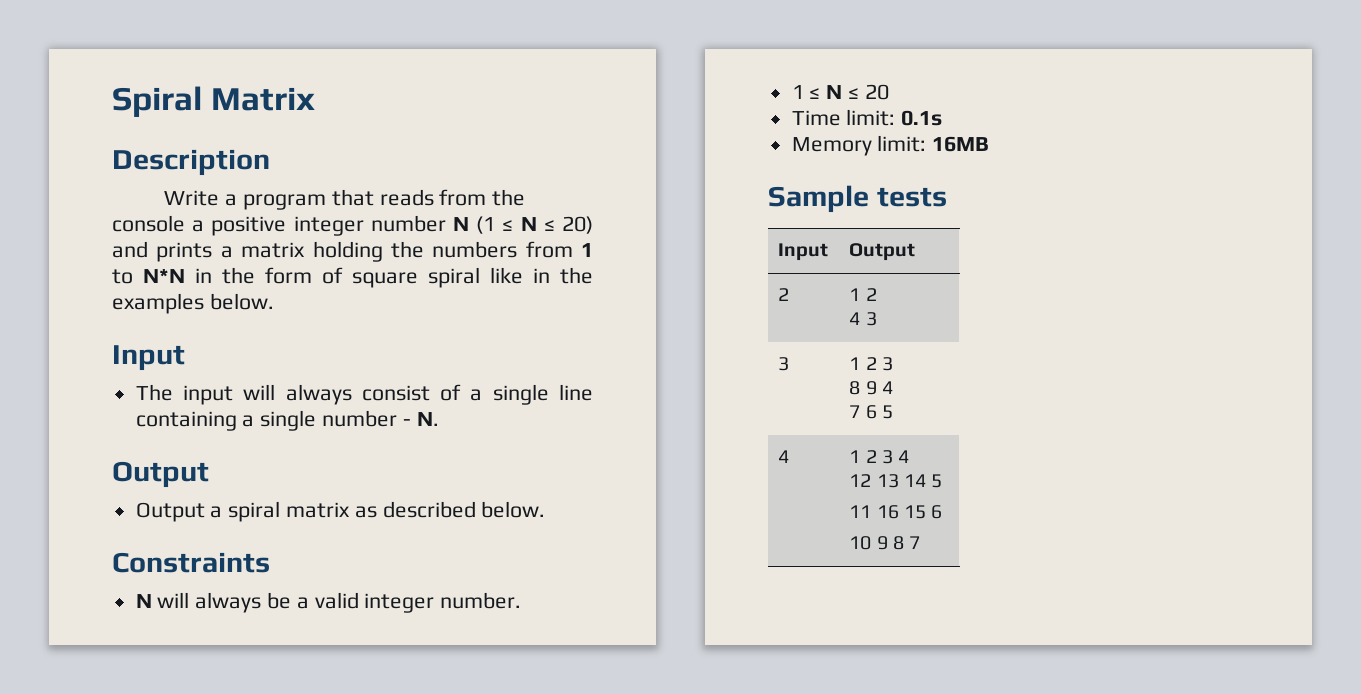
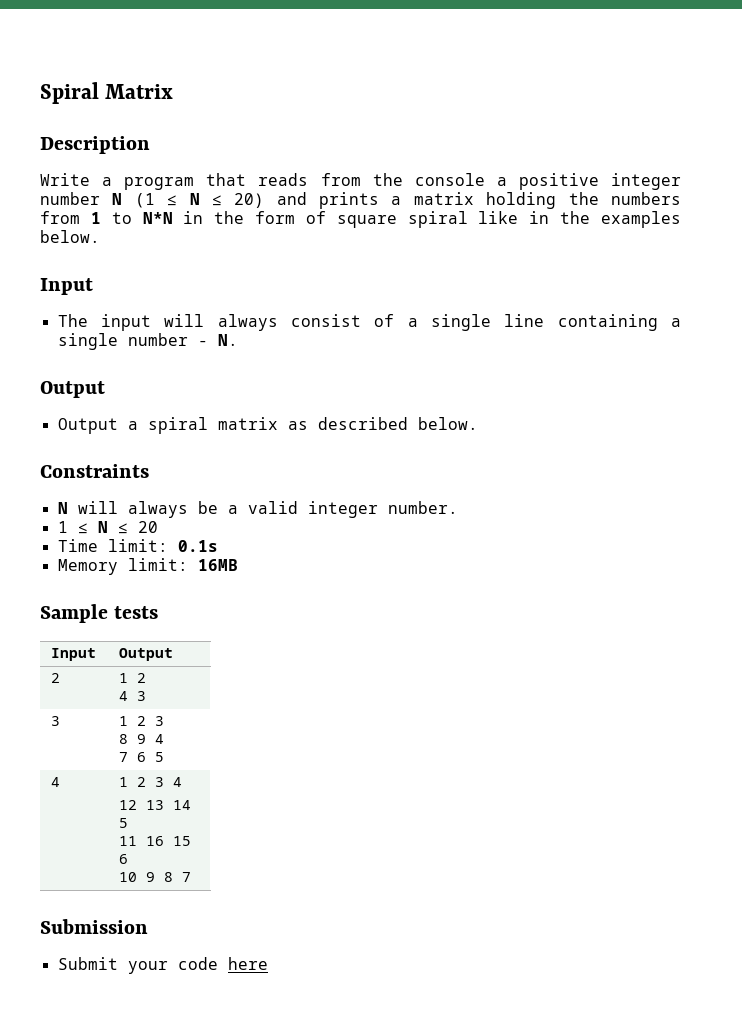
+ Submission
+ Submit your code here

